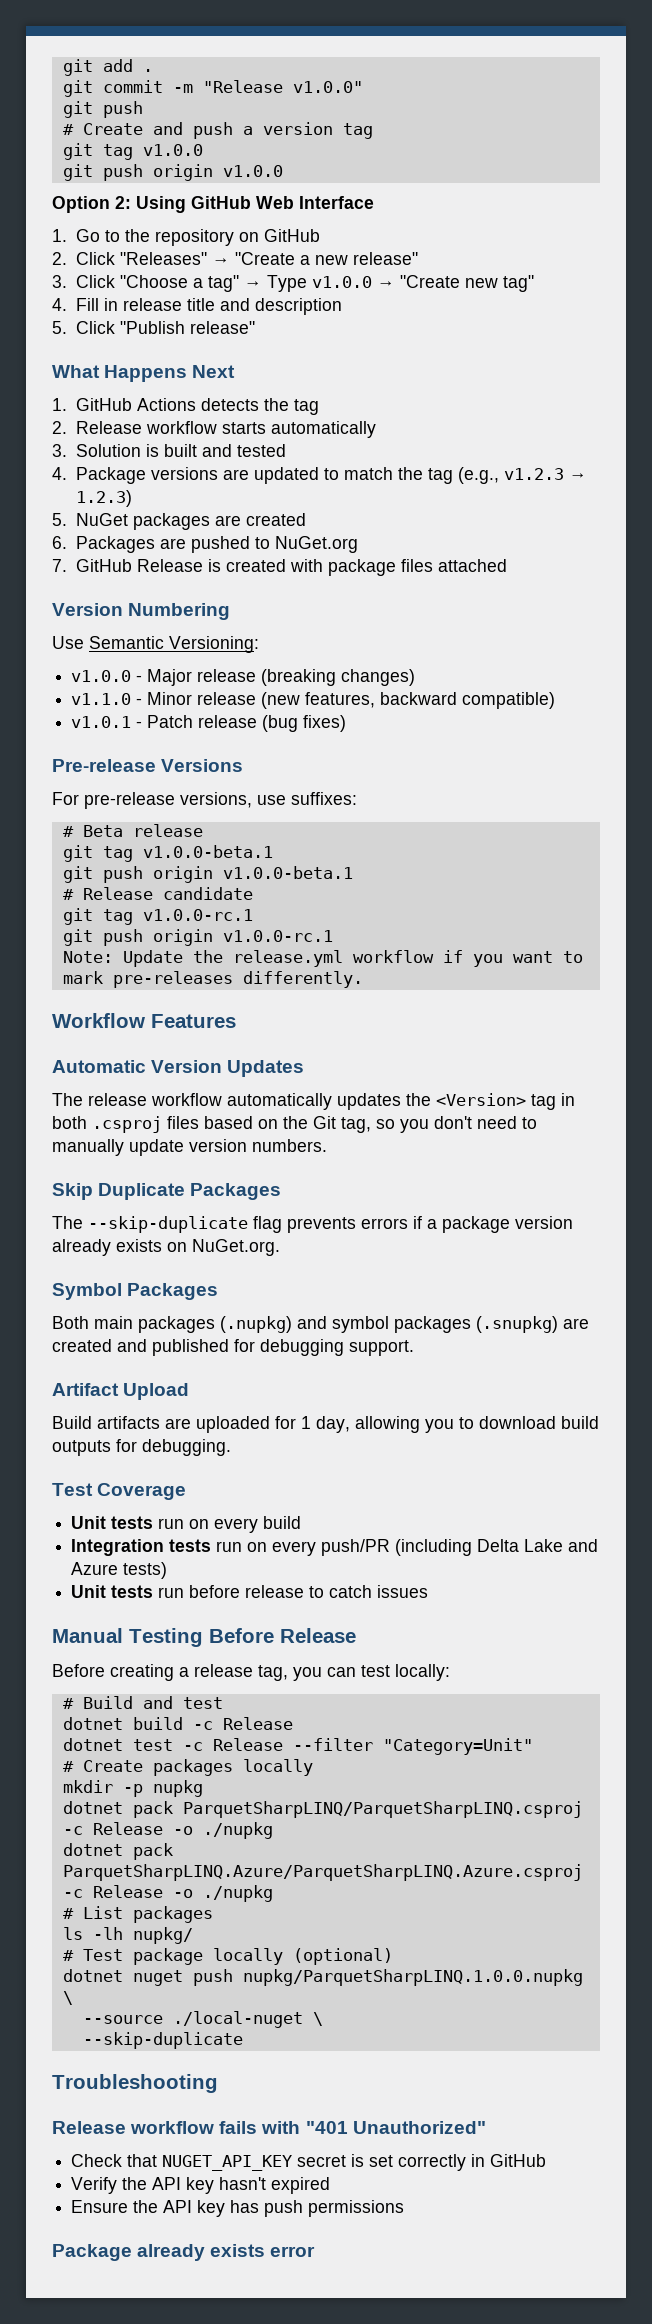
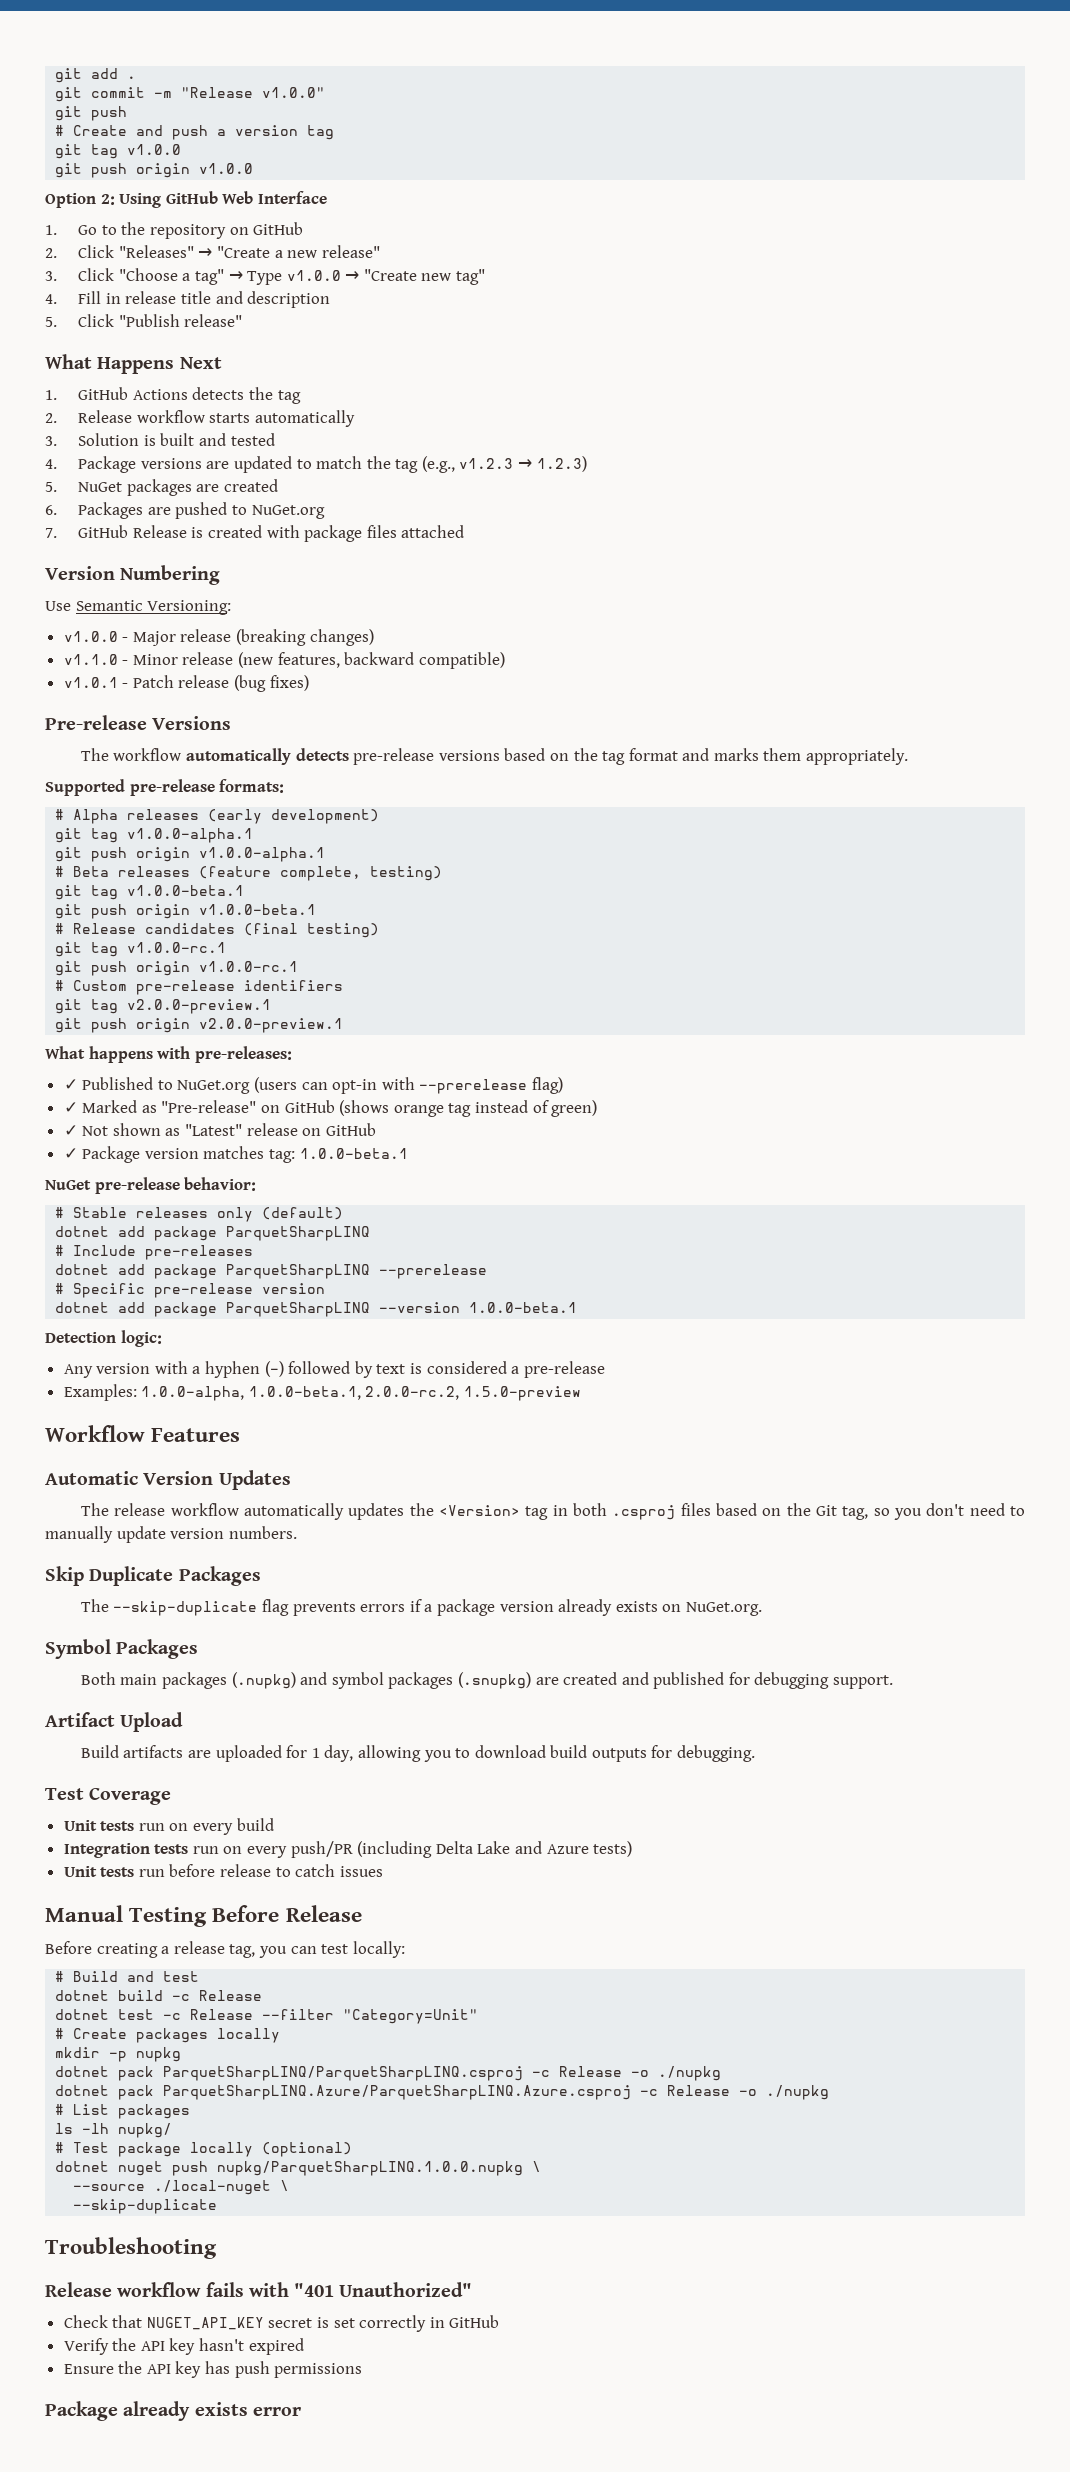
- For pre-release versions, use suffixes:
- # Beta release
+ The workflow automatically detects pre-release versions based on the tag format and marks them appropriately.
+ Supported pre-release formats:
+ # Alpha releases (early development)
+ git tag v1.0.0-alpha.1
+ git push origin v1.0.0-alpha.1
+ # Beta releases (feature complete, testing)
- # Release candidate
+ # Release candidates (final testing)
- Note: Update the release.yml workflow if you want to mark pre-releases differently.
+ # Custom pre-release identifiers
+ git tag v2.0.0-preview.1
+ git push origin v2.0.0-preview.1
+ What happens with pre-releases:
+ ✓ Published to NuGet.org (users can opt-in with --prerelease flag)
+ ✓ Marked as "Pre-release" on GitHub (shows orange tag instead of green)
+ ✓ Not shown as "Latest" release on GitHub
+ ✓ Package version matches tag: 1.0.0-beta.1
+ NuGet pre-release behavior:
+ # Stable releases only (default)
+ dotnet add package ParquetSharpLINQ
+ # Include pre-releases
+ dotnet add package ParquetSharpLINQ --prerelease
+ # Specific pre-release version
+ dotnet add package ParquetSharpLINQ --version 1.0.0-beta.1
+ Detection logic:
+ Any version with a hyphen (-) followed by text is considered a pre-release
+ Examples: 1.0.0-alpha, 1.0.0-beta.1, 2.0.0-rc.2, 1.5.0-preview

